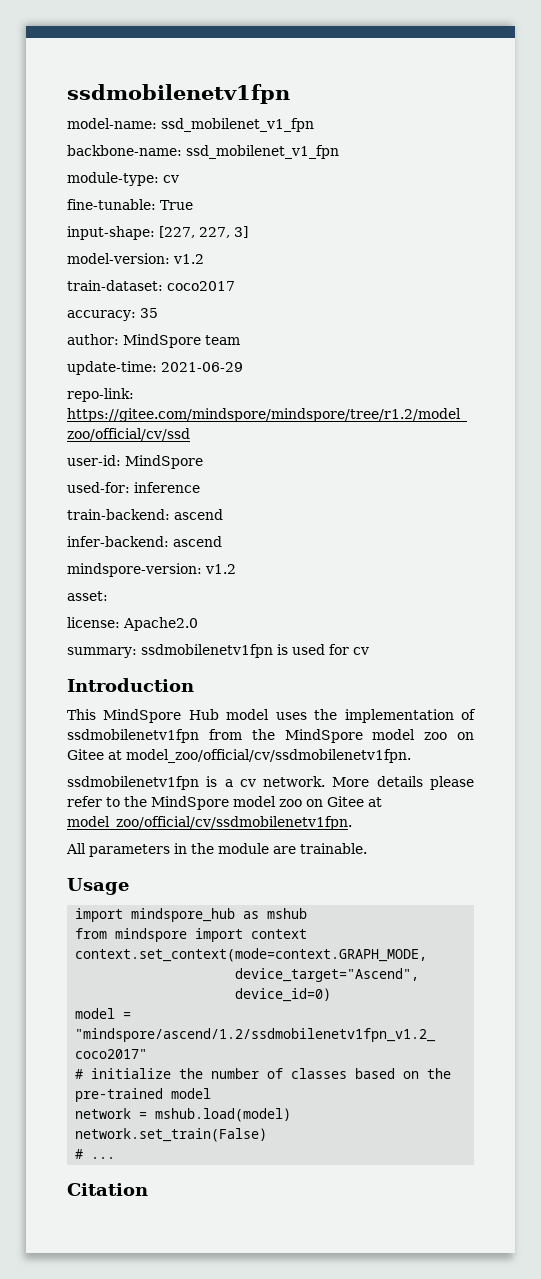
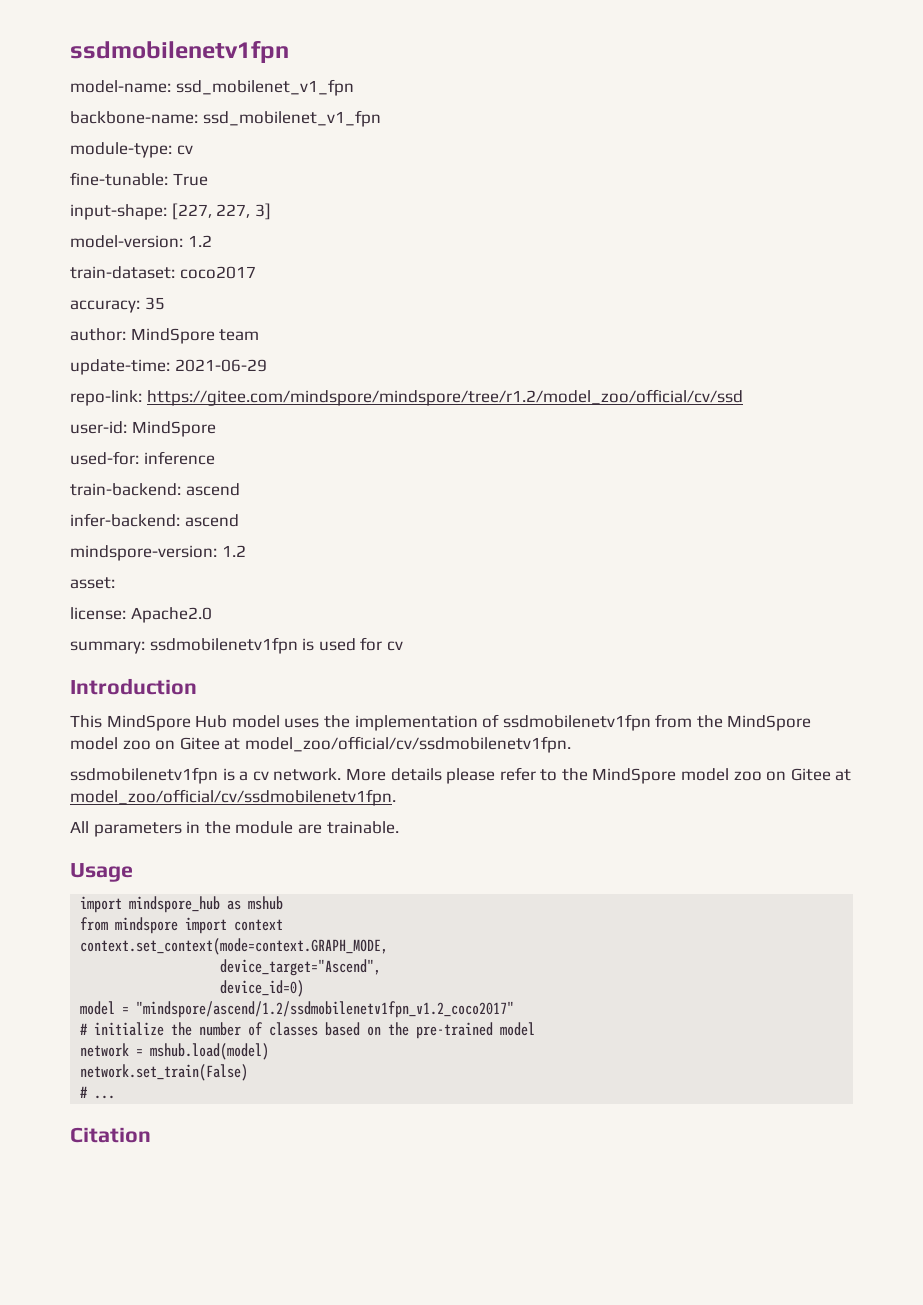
- model-version: v1.2
+ model-version: 1.2
- mindspore-version: v1.2
+ mindspore-version: 1.2

